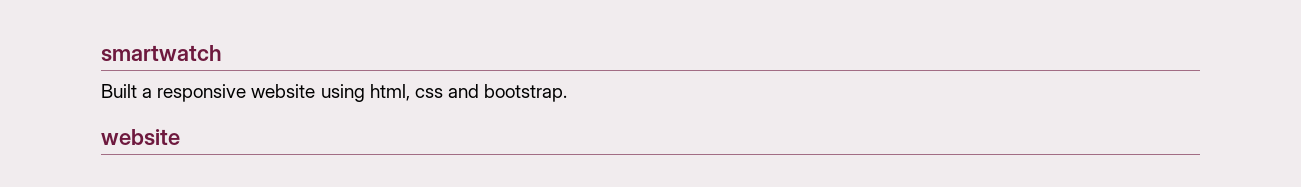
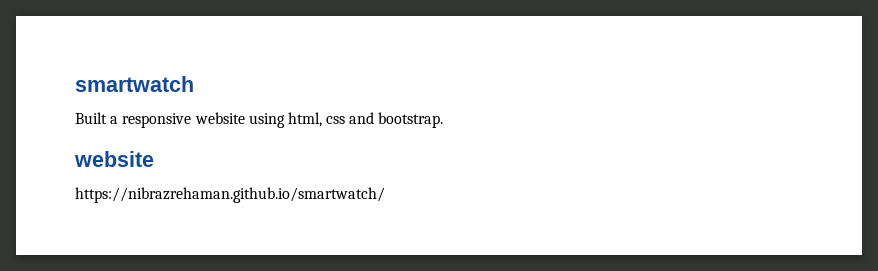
+ https://nibrazrehaman.github.io/smartwatch/

